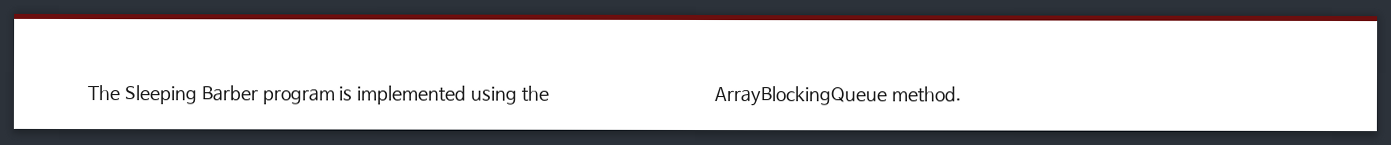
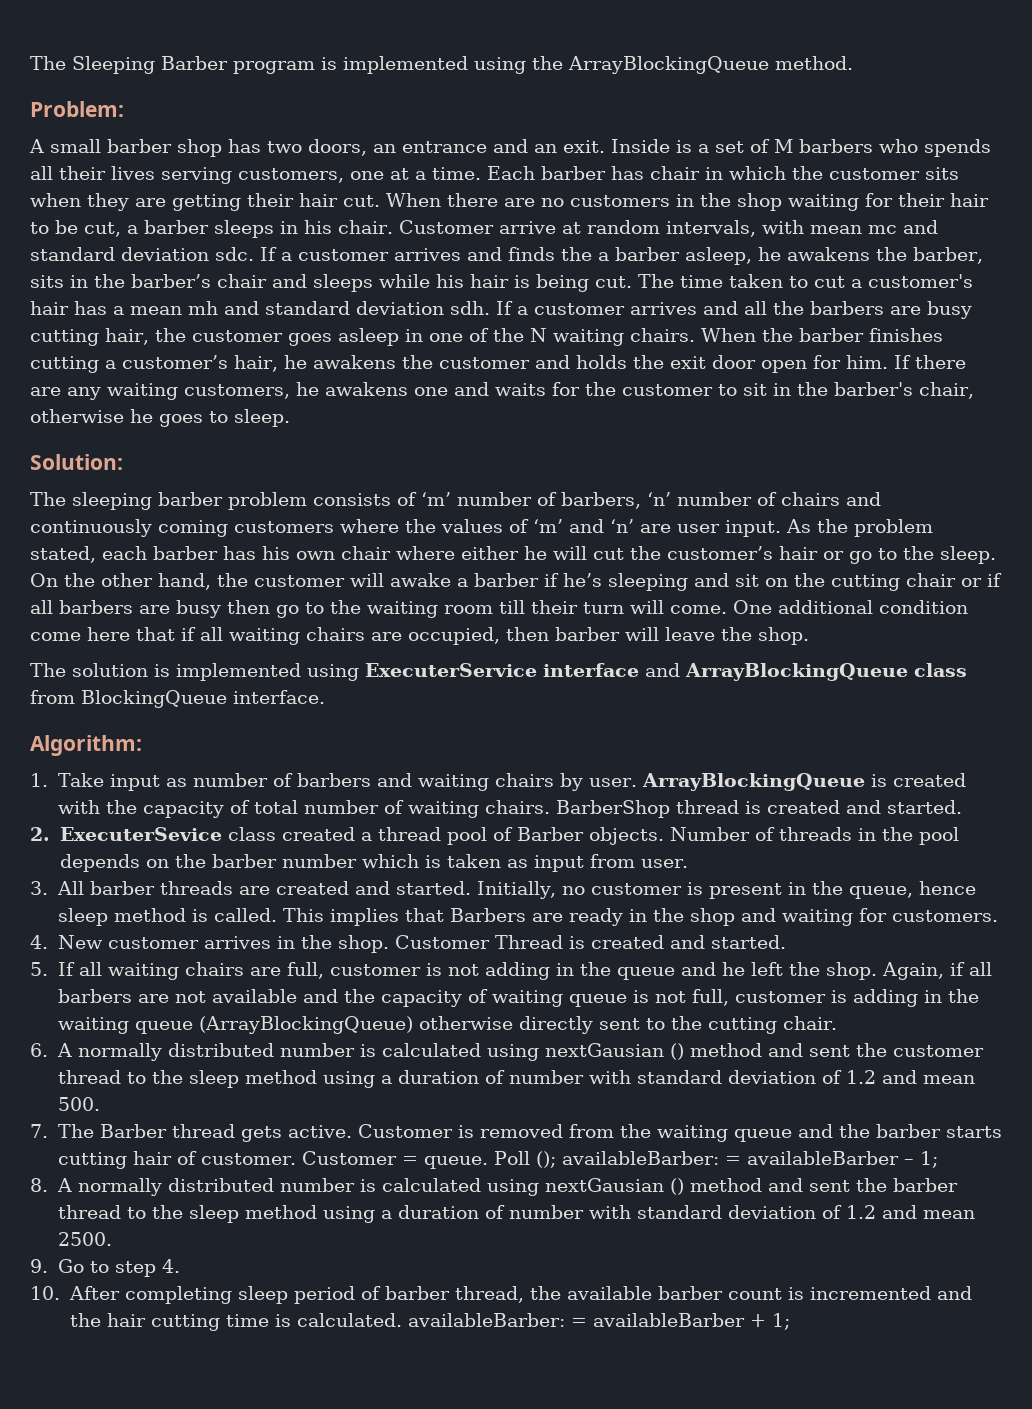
+ Problem:
+ A small barber shop has two doors, an entrance and an exit. Inside is a set of M barbers who spends all their lives serving customers, one at a time. Each barber has chair in which the customer sits when they are getting their hair cut. When there are no customers in the shop waiting for their hair to be cut, a barber sleeps in his chair. Customer arrive at random intervals, with mean mc and standard deviation sdc. If a customer arrives and finds the a barber asleep, he awakens the barber, sits in the barber’s chair and sleeps while his hair is being cut. The time taken to cut a customer's hair has a mean mh and standard deviation sdh. If a customer arrives and all the barbers are busy cutting hair, the customer goes asleep in one of the N waiting chairs. When the barber finishes cutting a customer’s hair, he awakens the customer and holds the exit door open for him. If there are any waiting customers, he awakens one and waits for the customer to sit in the barber's chair, otherwise he goes to sleep.
+ Solution:
+ The sleeping barber problem consists of ‘m’ number of barbers, ‘n’ number of chairs and continuously coming customers where the values of ‘m’ and ‘n’ are user input. As the problem stated, each barber has his own chair where either he will cut the customer’s hair or go to the sleep. On the other hand, the customer will awake a barber if he’s sleeping and sit on the cutting chair or if all barbers are busy then go to the waiting room till their turn will come. One additional condition come here that if all waiting chairs are occupied, then barber will leave the shop.
+ The solution is implemented using ExecuterService interface and ArrayBlockingQueue class from BlockingQueue interface.
+ Algorithm:
+ 1. Take input as number of barbers and waiting chairs by user. ArrayBlockingQueue is created with the capacity of total number of waiting chairs. BarberShop thread is created and started.
+ 2. ExecuterSevice class created a thread pool of Barber objects. Number of threads in the pool depends on the barber number which is taken as input from user.
+ 3. All barber threads are created and started. Initially, no customer is present in the queue, hence sleep method is called. This implies that Barbers are ready in the shop and waiting for customers.
+ 4. New customer arrives in the shop. Customer Thread is created and started.
+ 5. If all waiting chairs are full, customer is not adding in the queue and he left the shop. Again, if all barbers are not available and the capacity of waiting queue is not full, customer is adding in the waiting queue (ArrayBlockingQueue) otherwise directly sent to the cutting chair.
+ 6. A normally distributed number is calculated using nextGausian () method and sent the customer thread to the sleep method using a duration of number with standard deviation of 1.2 and mean 500.
+ 7. The Barber thread gets active. Customer is removed from the waiting queue and the barber starts cutting hair of customer. Customer = queue. Poll (); availableBarber: = availableBarber – 1;
+ 8. A normally distributed number is calculated using nextGausian () method and sent the barber thread to the sleep method using a duration of number with standard deviation of 1.2 and mean 2500.
+ 9. Go to step 4.
+ 10. After completing sleep period of barber thread, the available barber count is incremented and the hair cutting time is calculated. availableBarber: = availableBarber + 1;

